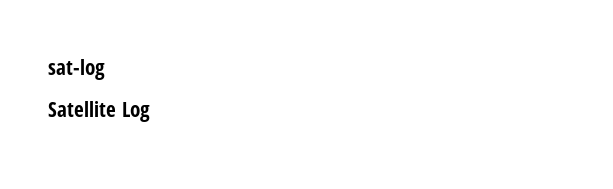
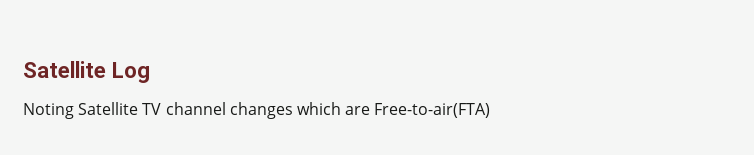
- sat-log
+ Noting Satellite TV channel changes which are Free-to-air(FTA)

